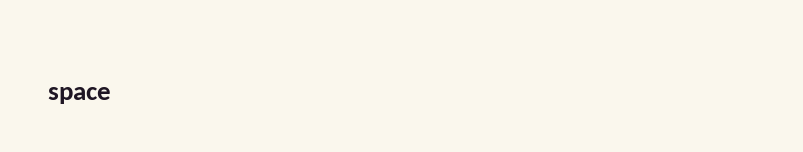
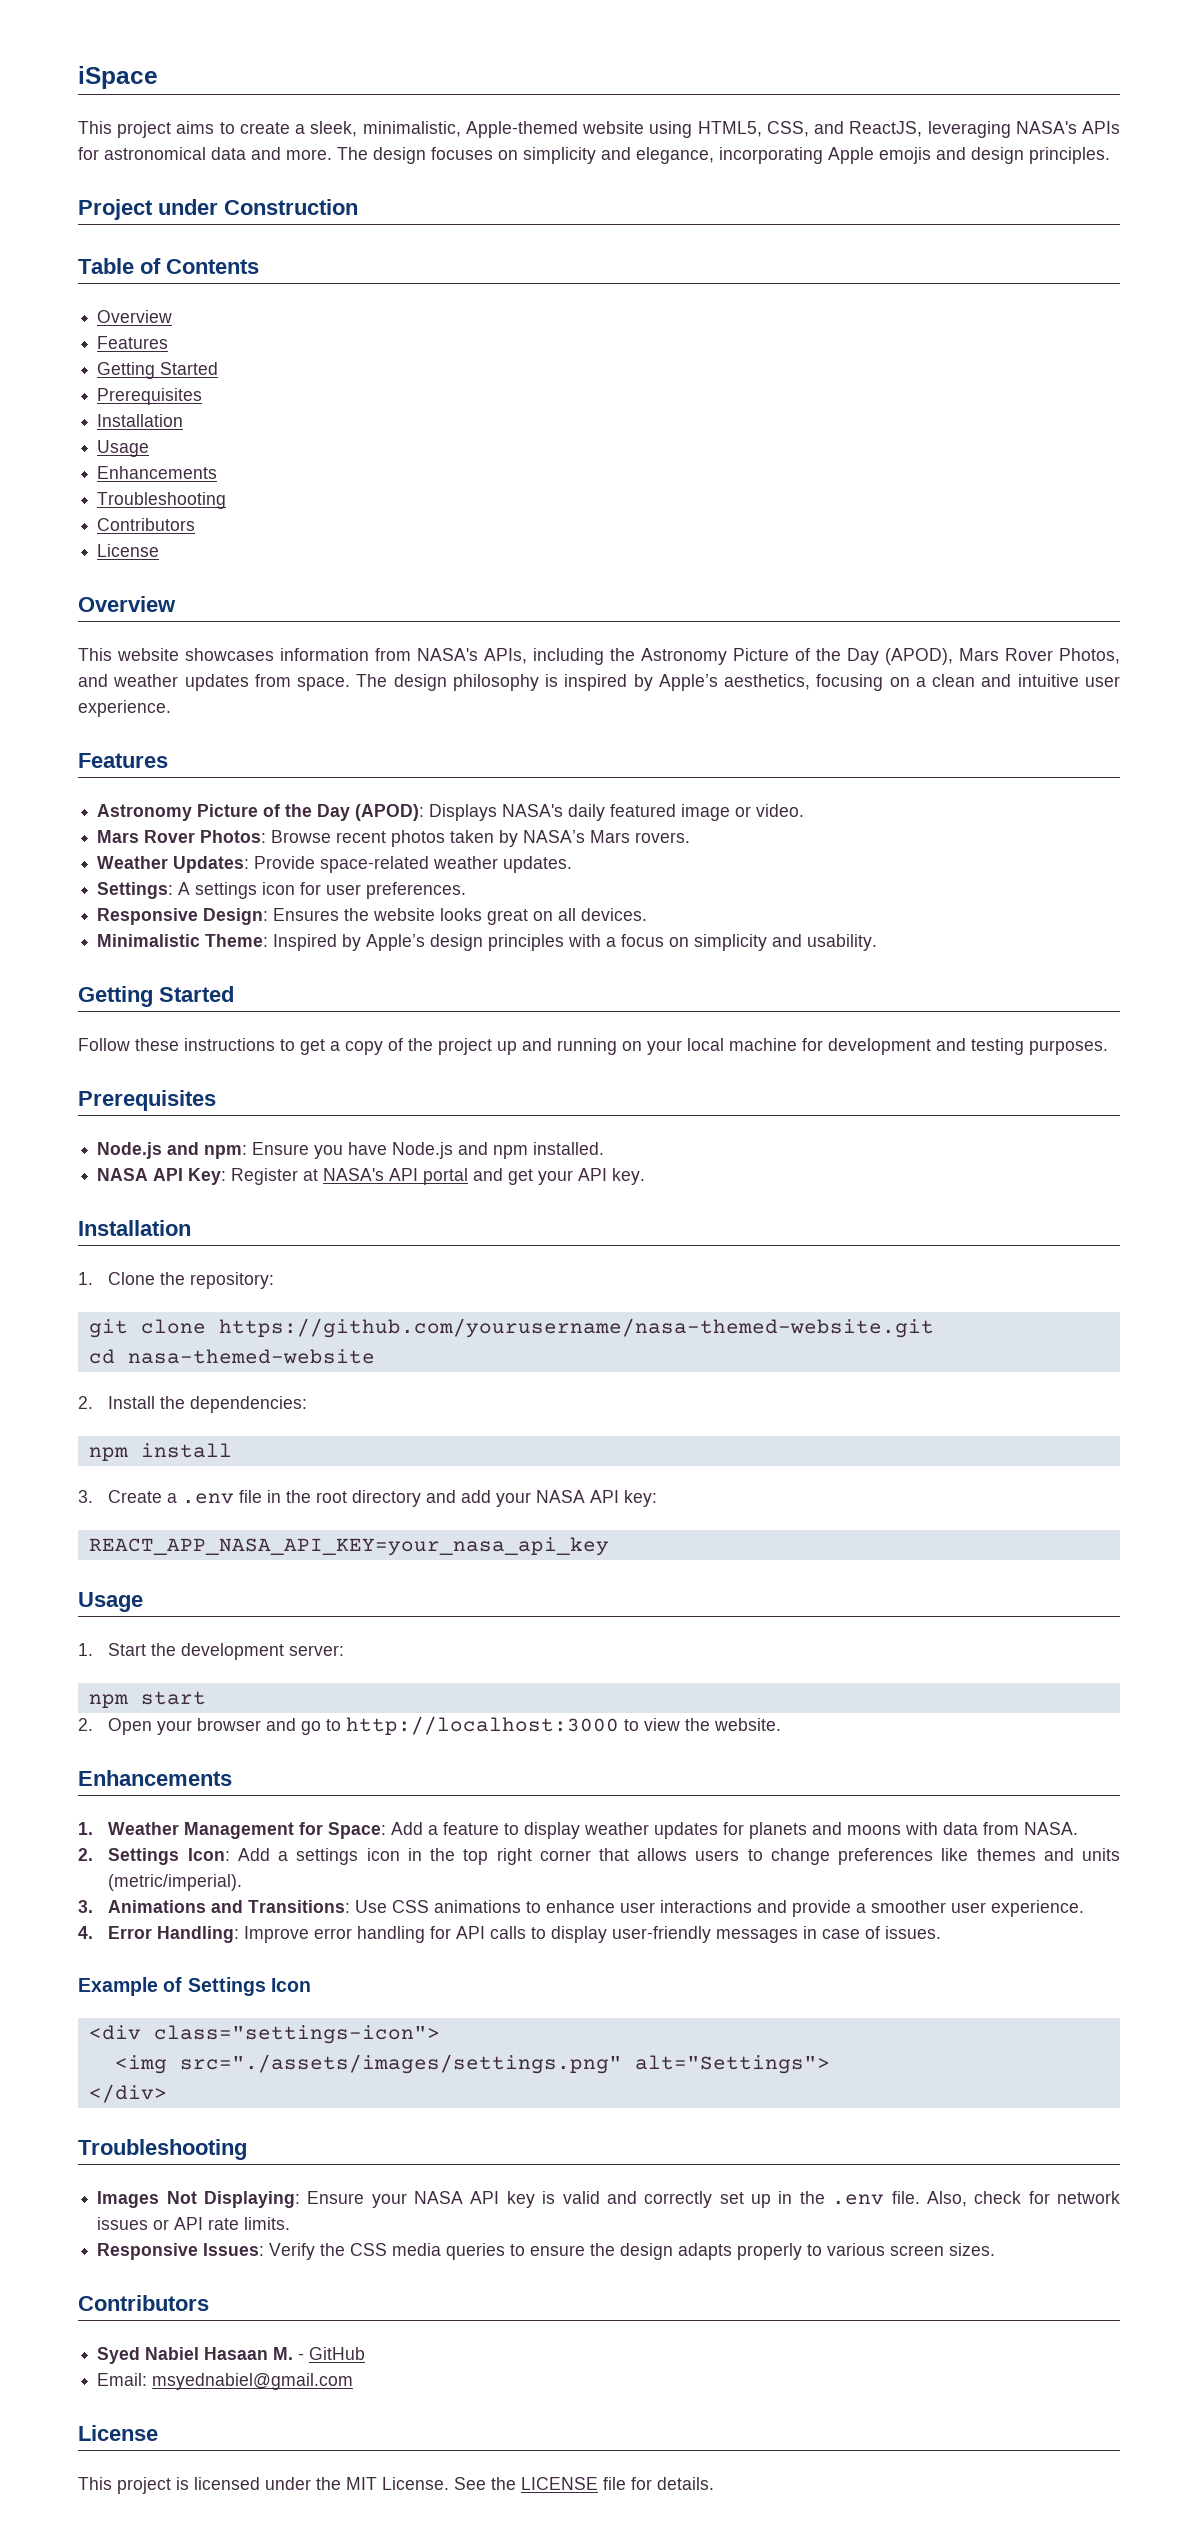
- space
+ iSpace
+ This project aims to create a sleek, minimalistic, Apple-themed website using HTML5, CSS, and ReactJS, leveraging NASA's APIs for astronomical data and more. The design focuses on simplicity and elegance, incorporating Apple emojis and design principles.
+ Project under Construction
+ Table of Contents
+ Overview
+ Features
+ Getting Started
+ Prerequisites
+ Installation
+ Usage
+ Enhancements
+ Troubleshooting
+ Contributors
+ License
+ Overview
+ This website showcases information from NASA's APIs, including the Astronomy Picture of the Day (APOD), Mars Rover Photos, and weather updates from space. The design philosophy is inspired by Apple’s aesthetics, focusing on a clean and intuitive user experience.
+ Features
+ Astronomy Picture of the Day (APOD): Displays NASA's daily featured image or video.
+ Mars Rover Photos: Browse recent photos taken by NASA’s Mars rovers.
+ Weather Updates: Provide space-related weather updates.
+ Settings: A settings icon for user preferences.
+ Responsive Design: Ensures the website looks great on all devices.
+ Minimalistic Theme: Inspired by Apple’s design principles with a focus on simplicity and usability.
+ Getting Started
+ Follow these instructions to get a copy of the project up and running on your local machine for development and testing purposes.
+ Prerequisites
+ Node.js and npm: Ensure you have Node.js and npm installed.
+ NASA API Key: Register at NASA's API portal and get your API key.
+ Installation
+ 1. Clone the repository:
+ git clone https://github.com/yourusername/nasa-themed-website.git
+ cd nasa-themed-website
+ 2. Install the dependencies:
+ npm install
+ 3. Create a .env file in the root directory and add your NASA API key:
+ REACT_APP_NASA_API_KEY=your_nasa_api_key
+ Usage
+ 1. Start the development server:
+ npm start
+ 2. Open your browser and go to http://localhost:3000 to view the website.
+ Enhancements
+ 1. Weather Management for Space: Add a feature to display weather updates for planets and moons with data from NASA.
+ 2. Settings Icon: Add a settings icon in the top right corner that allows users to change preferences like themes and units (metric/imperial).
+ 3. Animations and Transitions: Use CSS animations to enhance user interactions and provide a smoother user experience.
+ 4. Error Handling: Improve error handling for API calls to display user-friendly messages in case of issues.
+ Example of Settings Icon
+ <div class="settings-icon">
+ <img src="./assets/images/settings.png" alt="Settings">
+ </div>
+ Troubleshooting
+ Images Not Displaying: Ensure your NASA API key is valid and correctly set up in the .env file. Also, check for network issues or API rate limits.
+ Responsive Issues: Verify the CSS media queries to ensure the design adapts properly to various screen sizes.
+ Contributors
+ Syed Nabiel Hasaan M. - GitHub
+ Email: msyednabiel@gmail.com
+ License
+ This project is licensed under the MIT License. See the LICENSE file for details.

